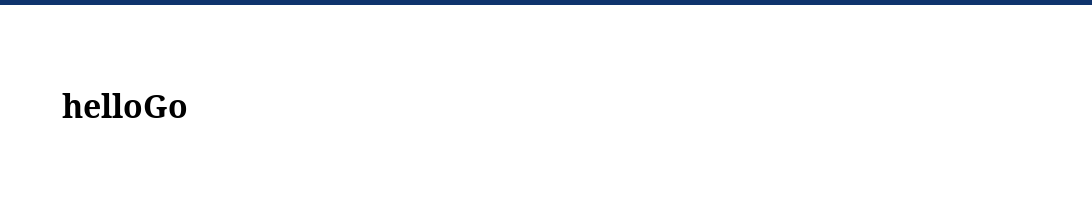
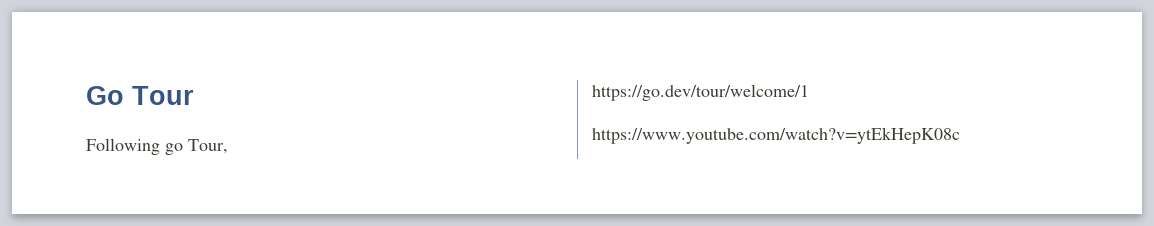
- helloGo
+ Go Tour
+ Following go Tour,
+ https://go.dev/tour/welcome/1
+ https://www.youtube.com/watch?v=ytEkHepK08c

